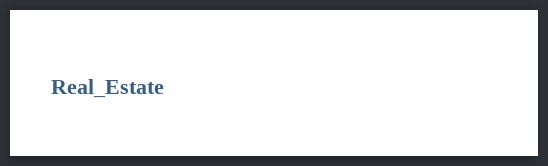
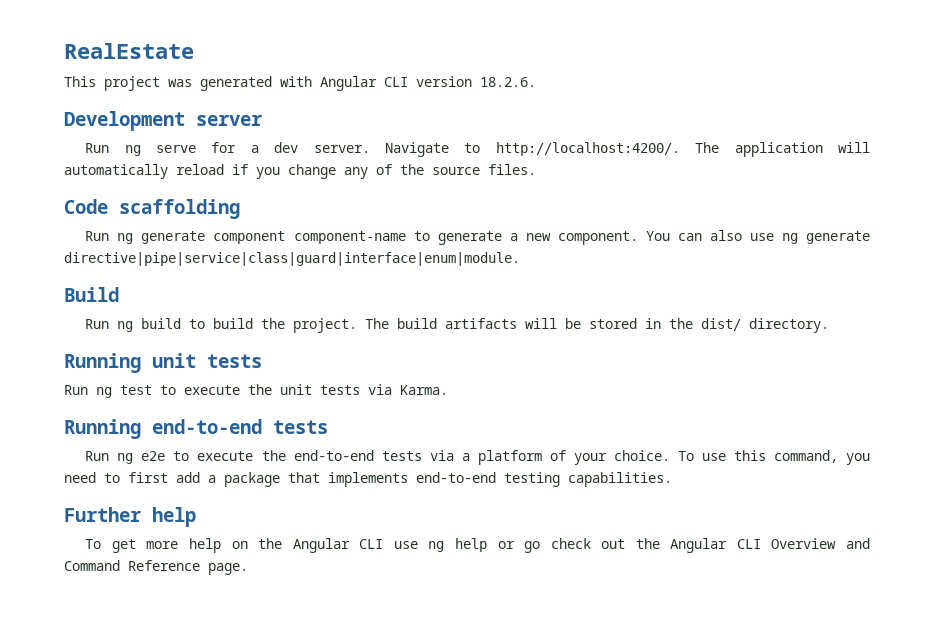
- Real_Estate
+ RealEstate
+ This project was generated with Angular CLI version 18.2.6.
+ Development server
+ Run ng serve for a dev server. Navigate to http://localhost:4200/. The application will automatically reload if you change any of the source files.
+ Code scaffolding
+ Run ng generate component component-name to generate a new component. You can also use ng generate directive|pipe|service|class|guard|interface|enum|module.
+ Build
+ Run ng build to build the project. The build artifacts will be stored in the dist/ directory.
+ Running unit tests
+ Run ng test to execute the unit tests via Karma.
+ Running end-to-end tests
+ Run ng e2e to execute the end-to-end tests via a platform of your choice. To use this command, you need to first add a package that implements end-to-end testing capabilities.
+ Further help
+ To get more help on the Angular CLI use ng help or go check out the Angular CLI Overview and Command Reference page.

